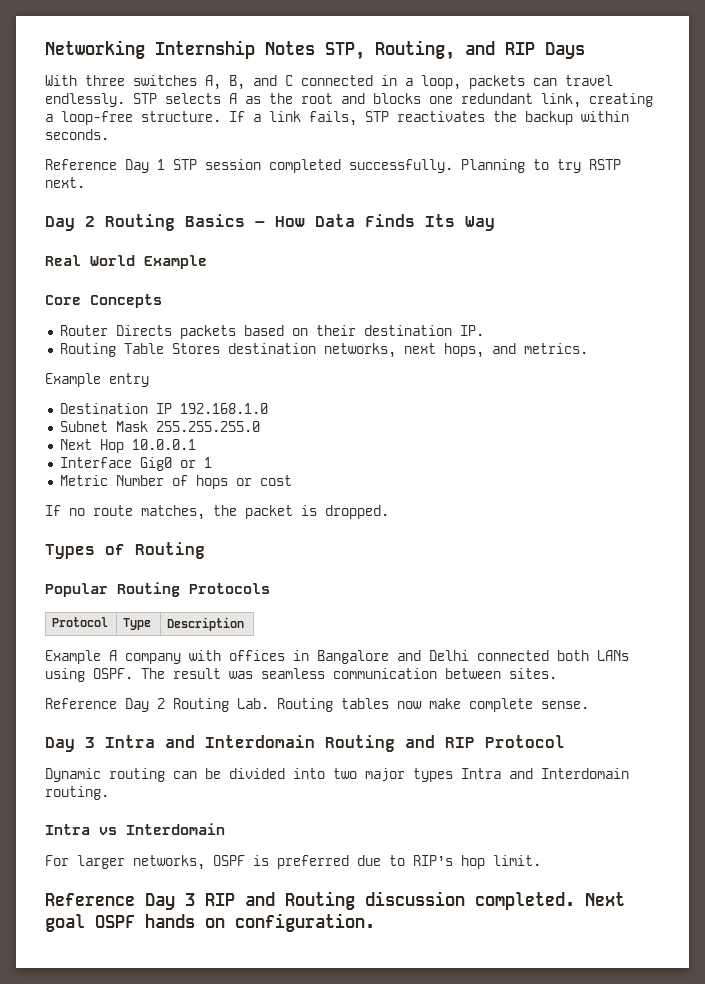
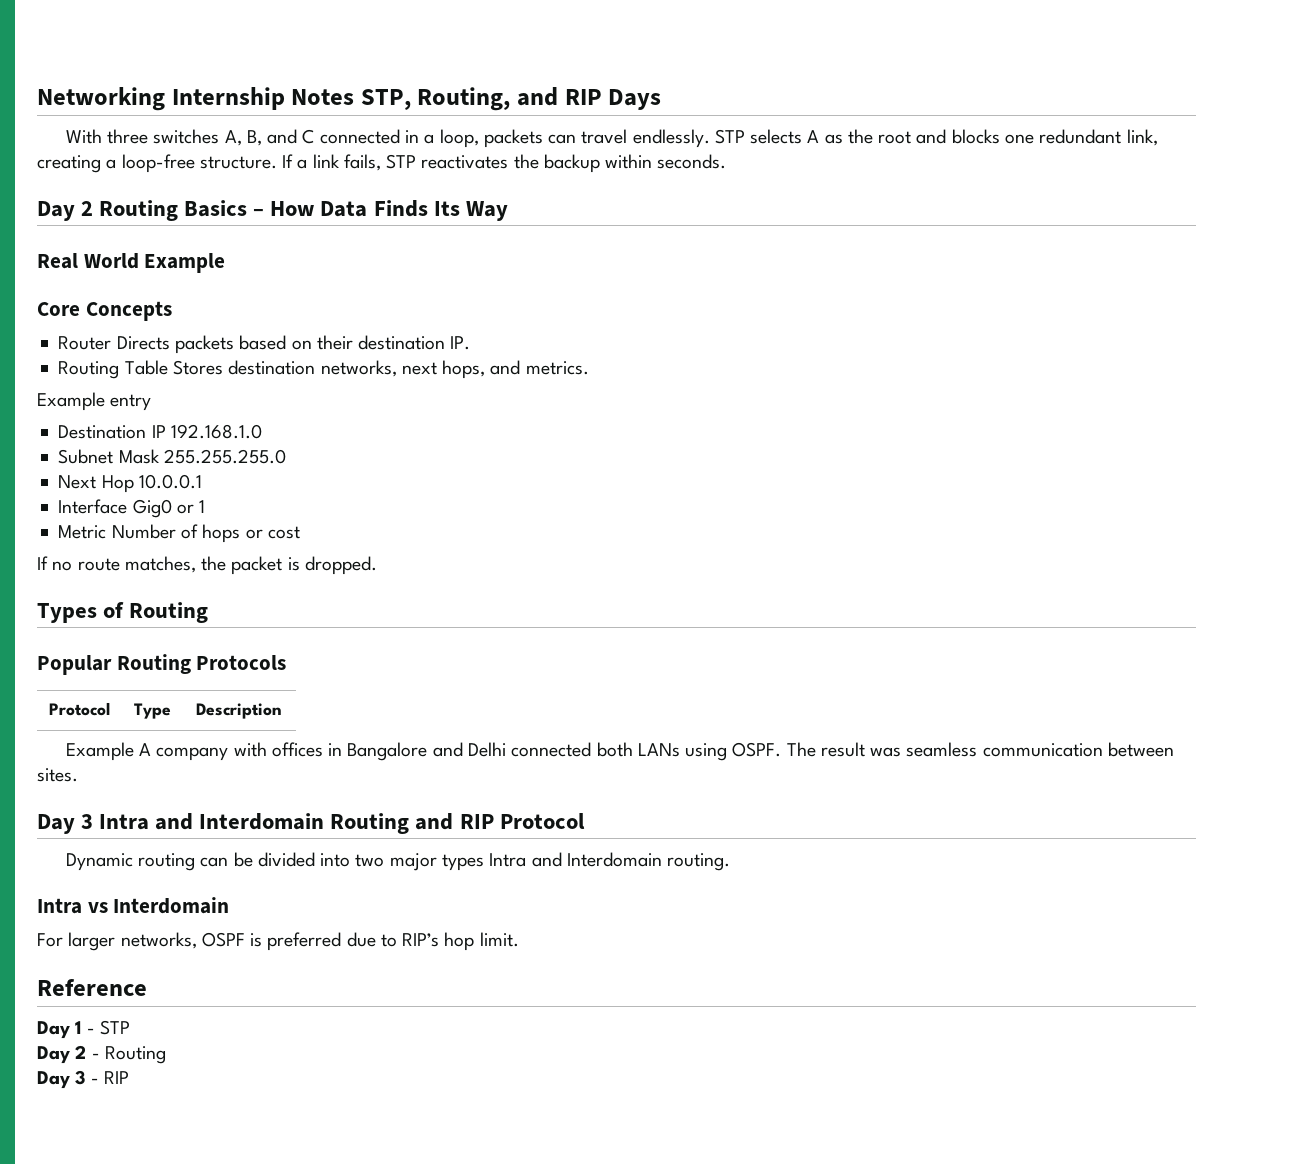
- Reference Day 1 STP session completed successfully. Planning to try RSTP next.
- Reference Day 2 Routing Lab. Routing tables now make complete sense.
- Reference Day 3 RIP and Routing discussion completed. Next goal OSPF hands on configuration.
+ Reference
+ Day 1 - STP
+ Day 2 - Routing
+ Day 3 - RIP

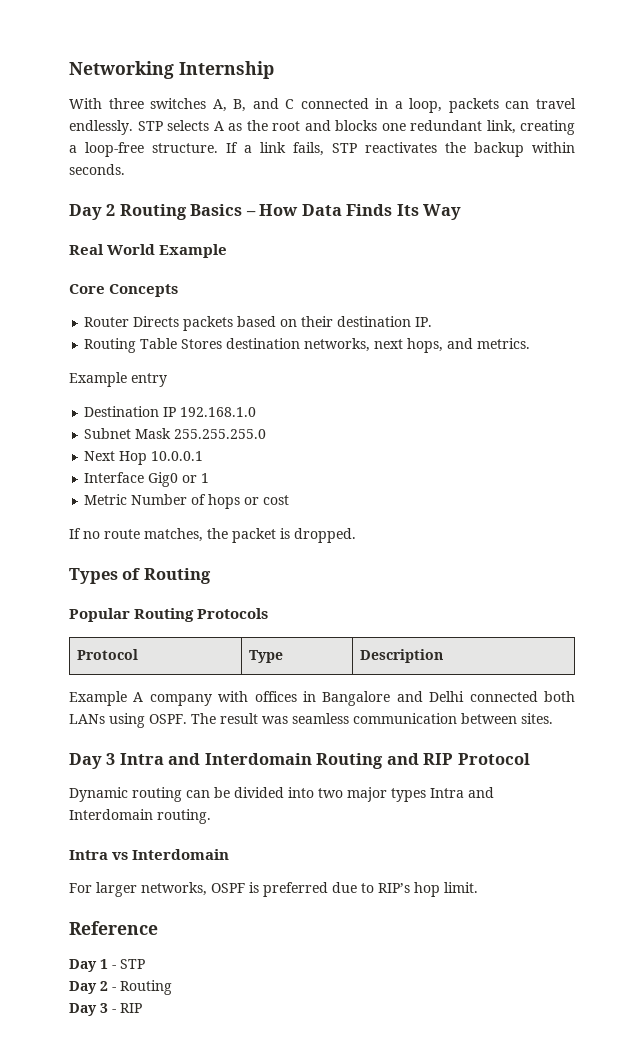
- Networking Internship Notes STP, Routing, and RIP Days
+ Networking Internship

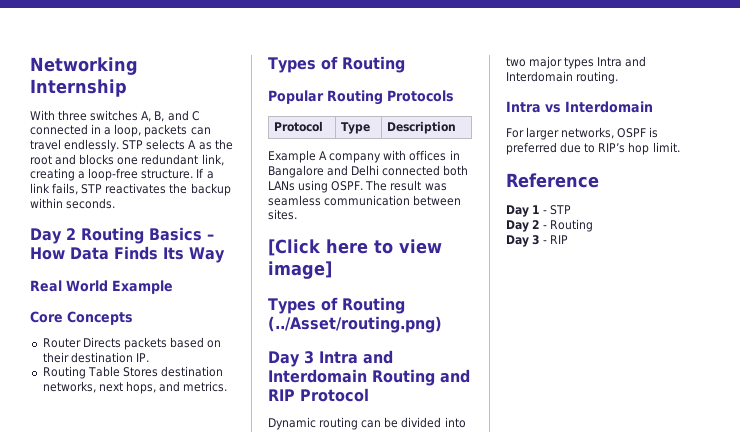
- Example entry
- Destination IP 192.168.1.0
- Subnet Mask 255.255.255.0
- Next Hop 10.0.0.1
- Interface Gig0 or 1
- Metric Number of hops or cost
- If no route matches, the packet is dropped.
+ [Click here to view image]
+ Types of Routing (../Asset/routing.png)

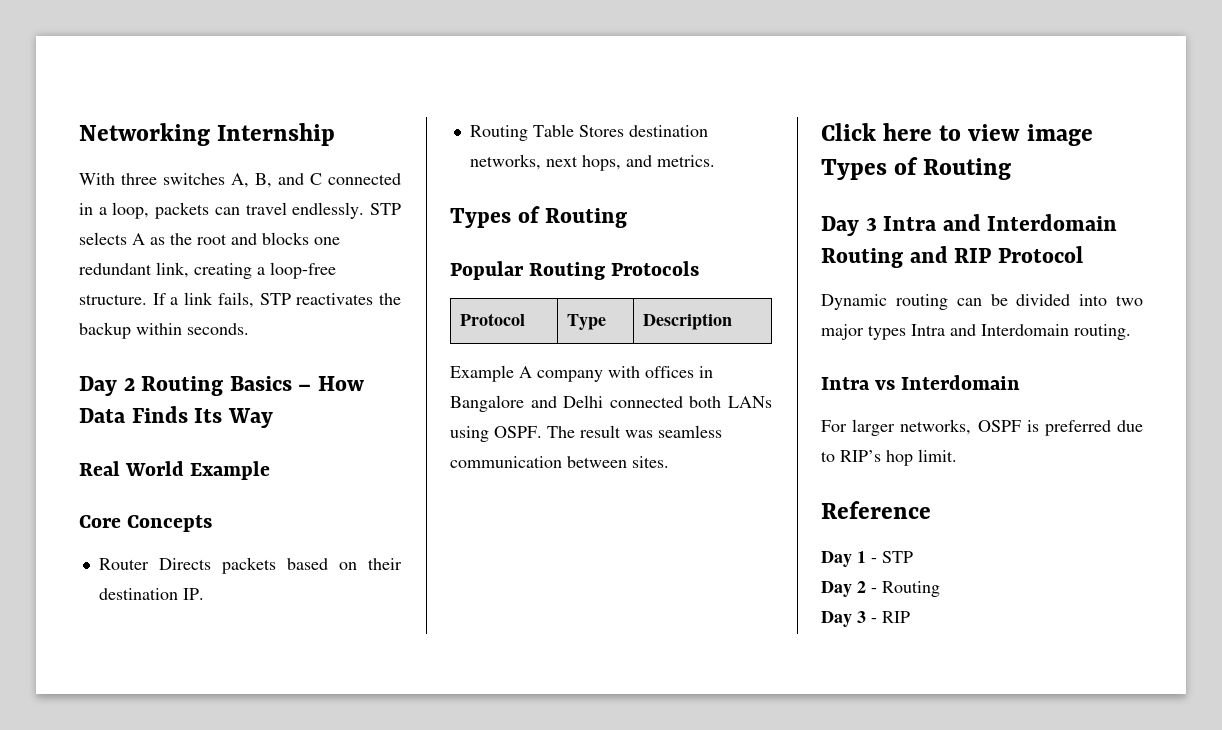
- [Click here to view image]
- Types of Routing (../Asset/routing.png)
+ Click here to view image Types of Routing

